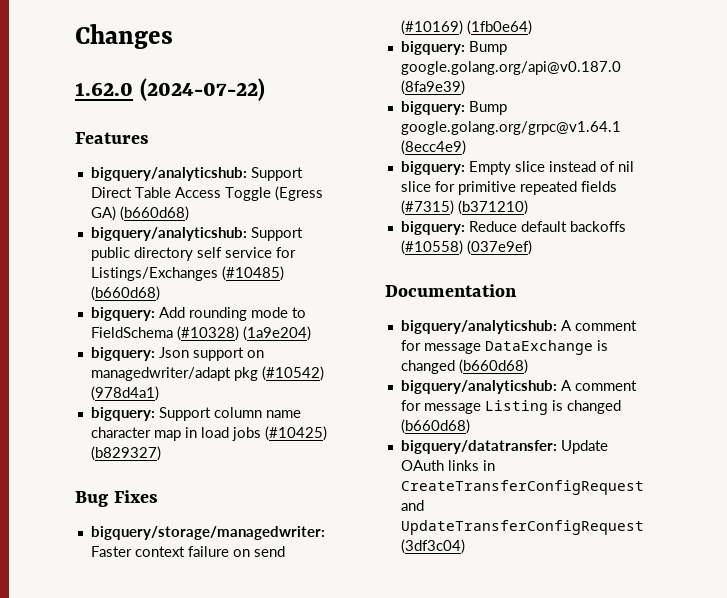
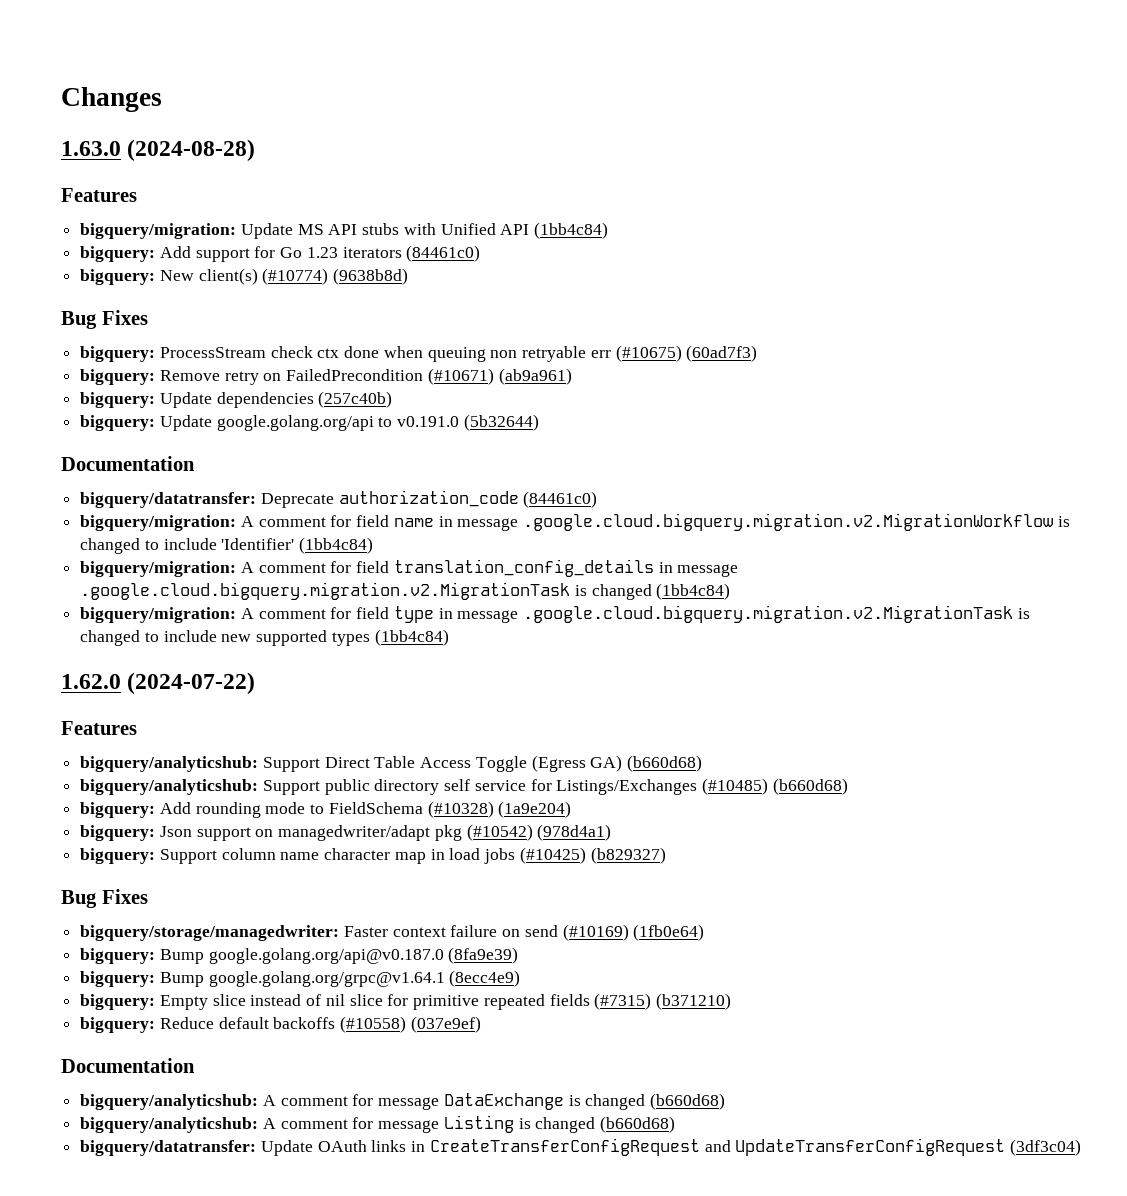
+ 1.63.0 (2024-08-28)
+ Features
+ bigquery/migration: Update MS API stubs with Unified API (1bb4c84)
+ bigquery: Add support for Go 1.23 iterators (84461c0)
+ bigquery: New client(s) (#10774) (9638b8d)
+ Bug Fixes
+ bigquery: ProcessStream check ctx done when queuing non retryable err (#10675) (60ad7f3)
+ bigquery: Remove retry on FailedPrecondition (#10671) (ab9a961)
+ bigquery: Update dependencies (257c40b)
+ bigquery: Update google.golang.org/api to v0.191.0 (5b32644)
+ Documentation
+ bigquery/datatransfer: Deprecate authorization_code (84461c0)
+ bigquery/migration: A comment for field name in message .google.cloud.bigquery.migration.v2.MigrationWorkflow is changed to include 'Identifier' (1bb4c84)
+ bigquery/migration: A comment for field translation_config_details in message .google.cloud.bigquery.migration.v2.MigrationTask is changed (1bb4c84)
+ bigquery/migration: A comment for field type in message .google.cloud.bigquery.migration.v2.MigrationTask is changed to include new supported types (1bb4c84)

